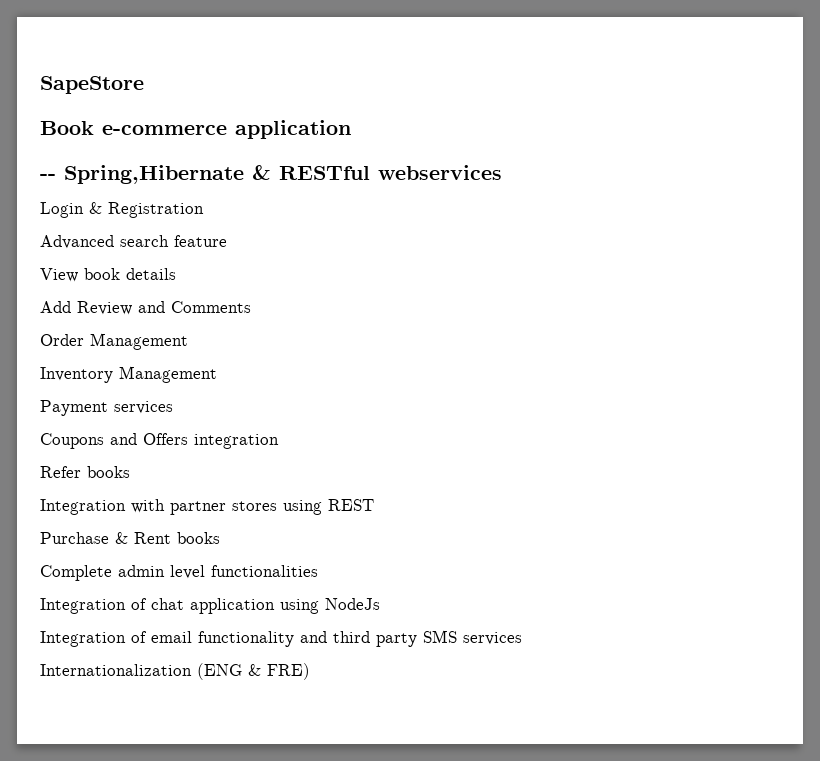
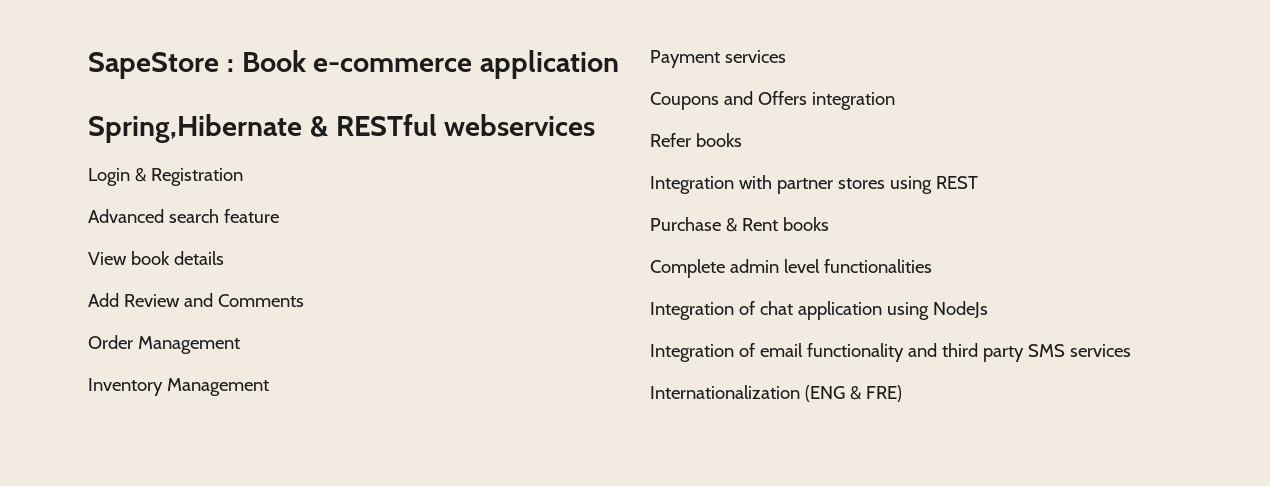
- SapeStore
- Book e-commerce application
+ SapeStore : Book e-commerce application
- -- Spring,Hibernate & RESTful webservices
+ Spring,Hibernate & RESTful webservices

